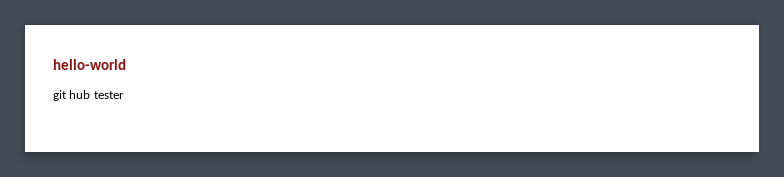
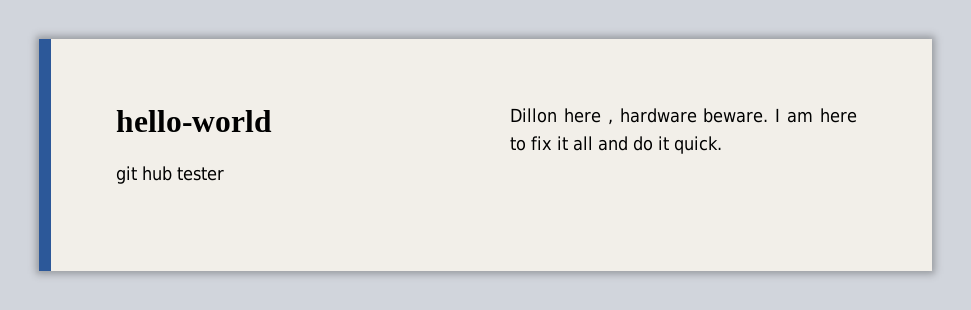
+ Dillon here , hardware beware. I am here to fix it all and do it quick.

